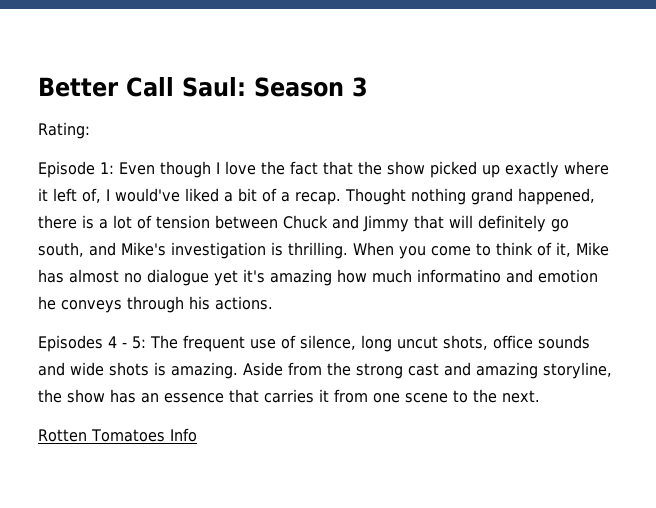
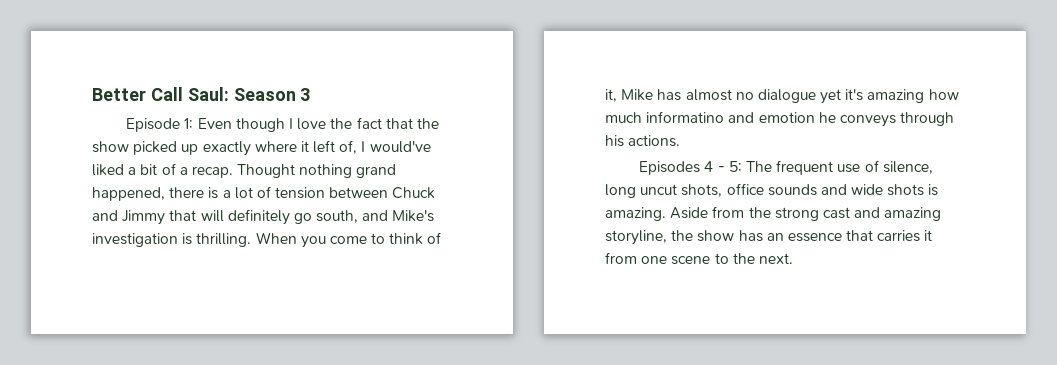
- Rating:
- Rotten Tomatoes Info

